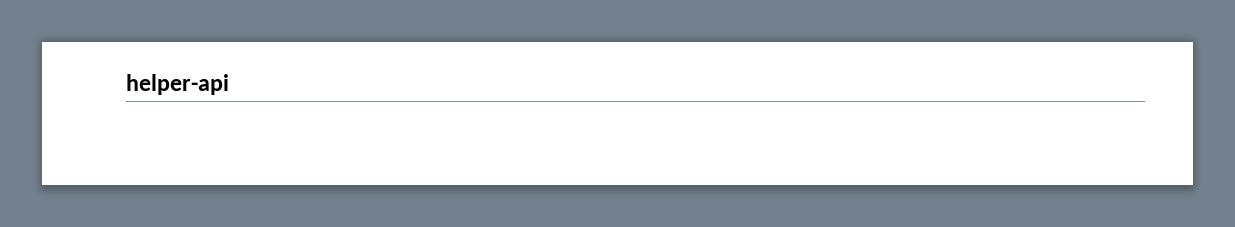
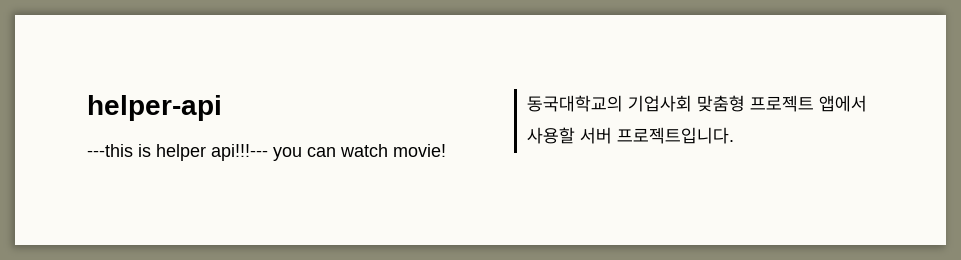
+ ---this is helper api!!!--- you can watch movie!
+ 동국대학교의 기업사회 맞춤형 프로젝트 앱에서 사용할 서버 프로젝트입니다.

